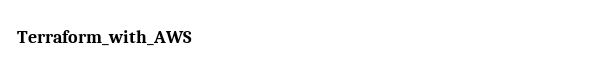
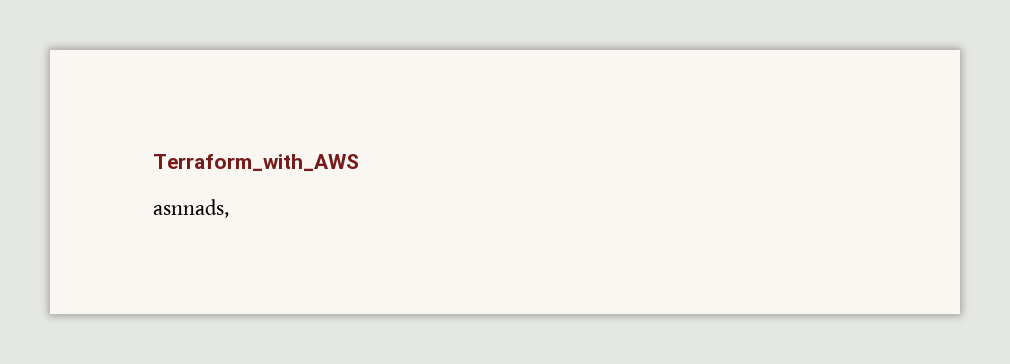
+ asnnads,

